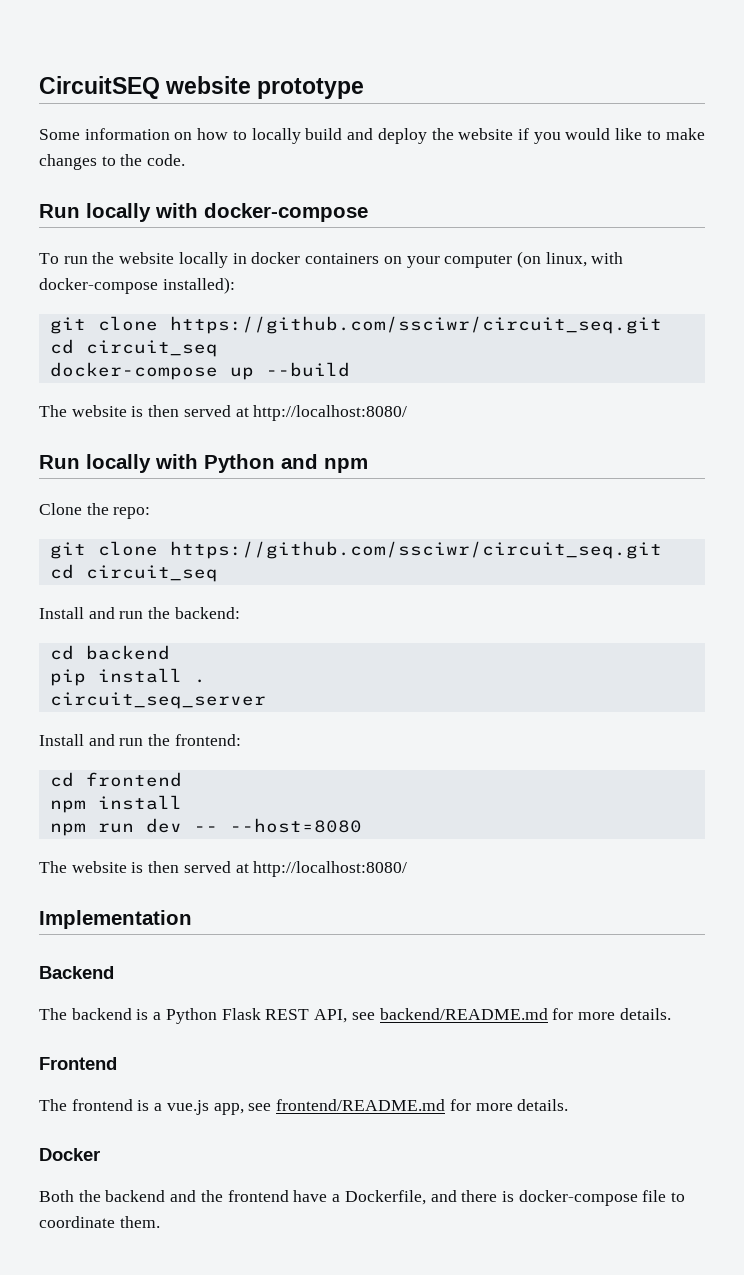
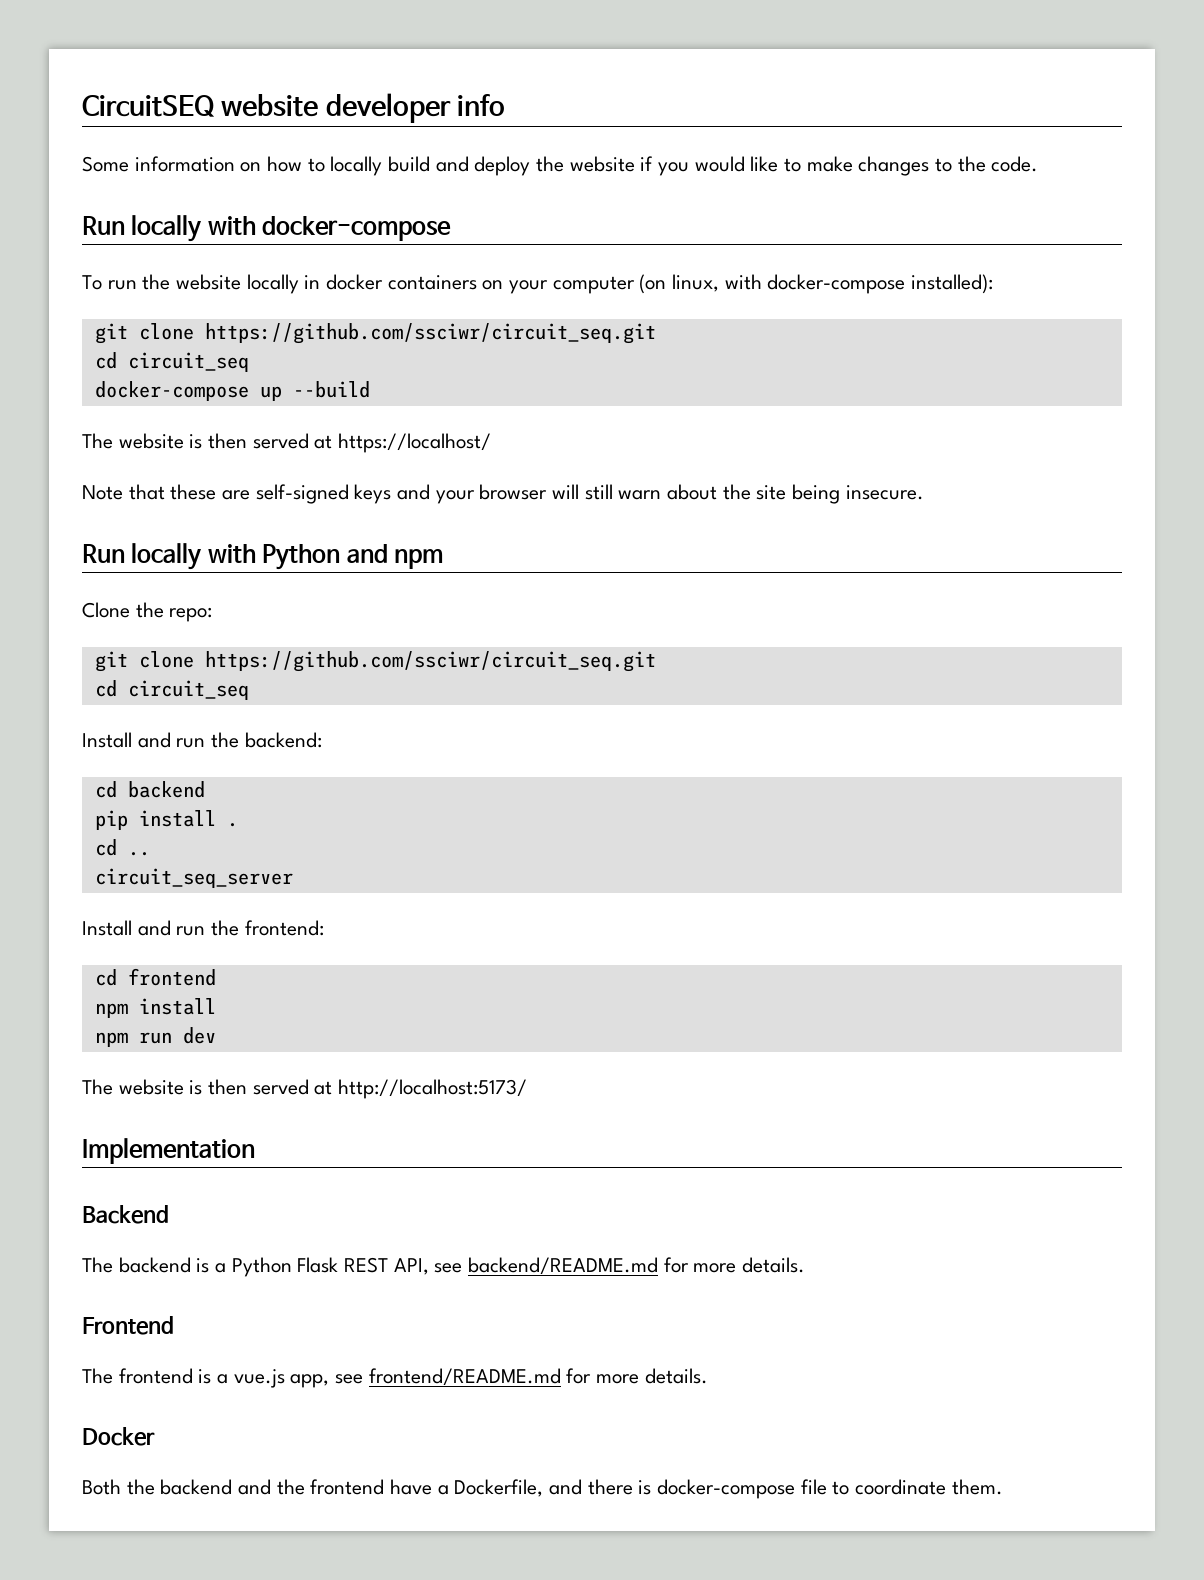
- CircuitSEQ website prototype
+ CircuitSEQ website developer info
  docker-compose up --build
- The website is then served at http://localhost:8080/
+ The website is then served at https://localhost/
+ Note that these are self-signed keys and your browser will still warn about the site being insecure.
+ cd ..
- npm run dev -- --host=8080
- The website is then served at http://localhost:8080/
+ npm run dev
+ The website is then served at http://localhost:5173/

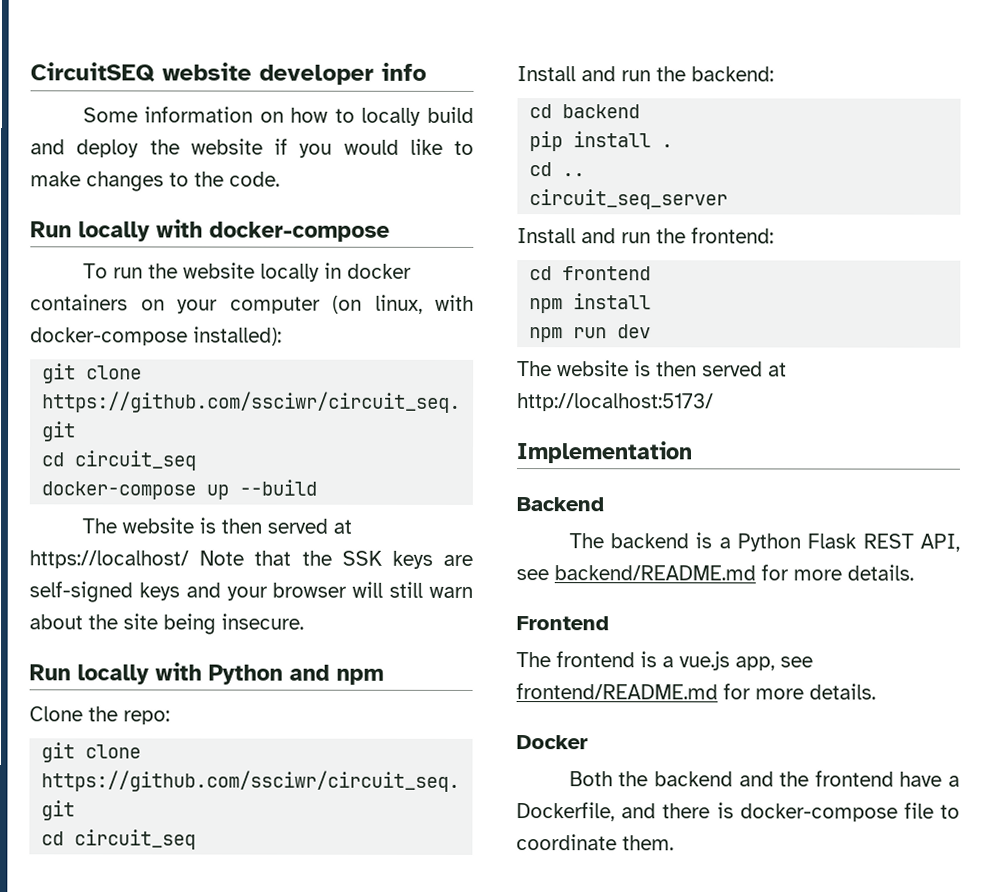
- The website is then served at https://localhost/
- Note that these are self-signed keys and your browser will still warn about the site being insecure.
+ The website is then served at https://localhost/ Note that the SSK keys are self-signed keys and your browser will still warn about the site being insecure.

